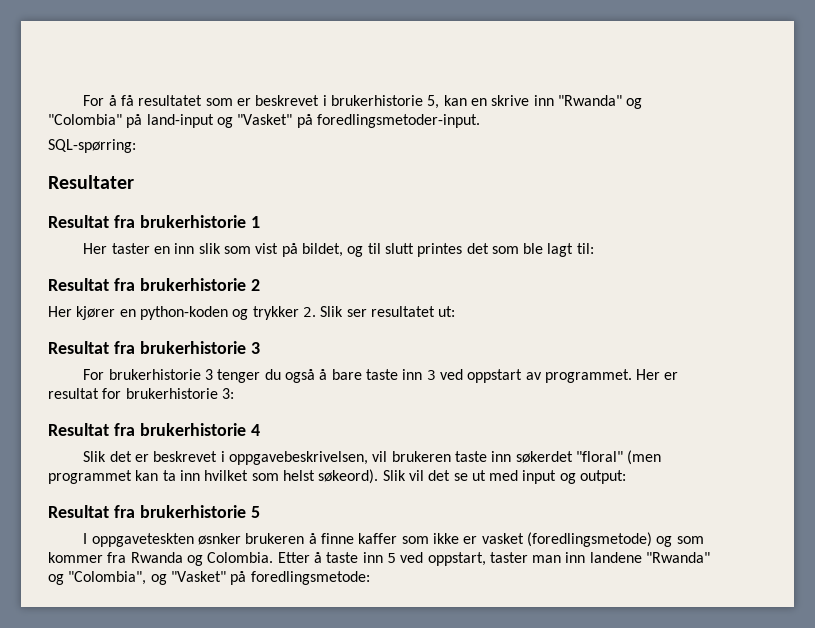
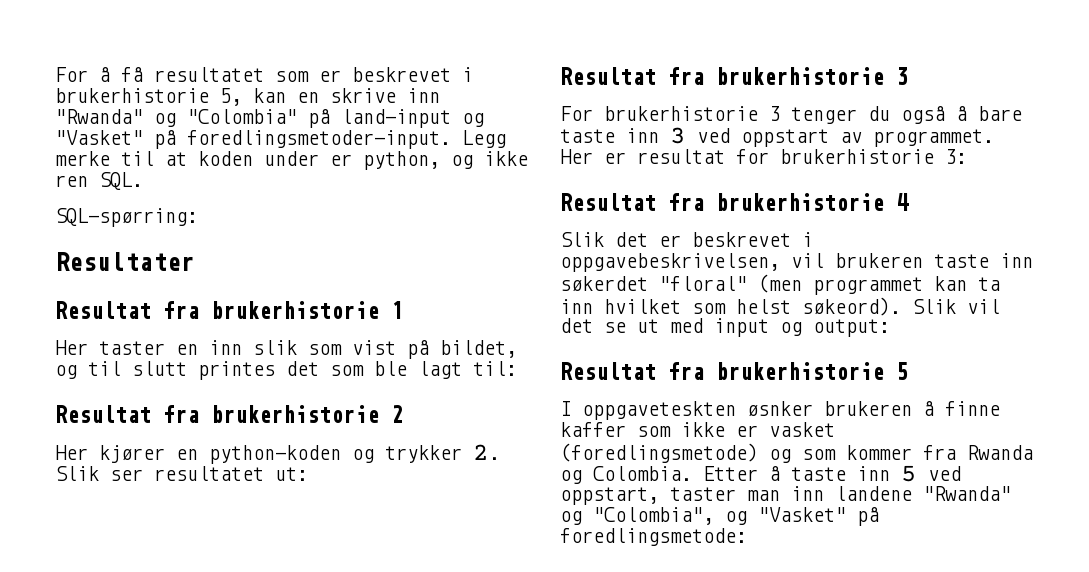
+ Legg merke til at koden under er python, og ikke ren SQL.

